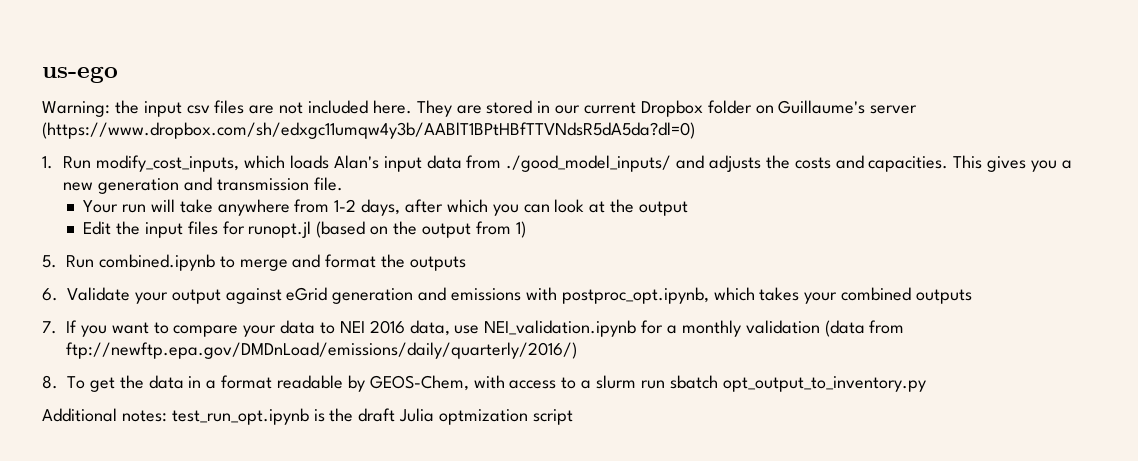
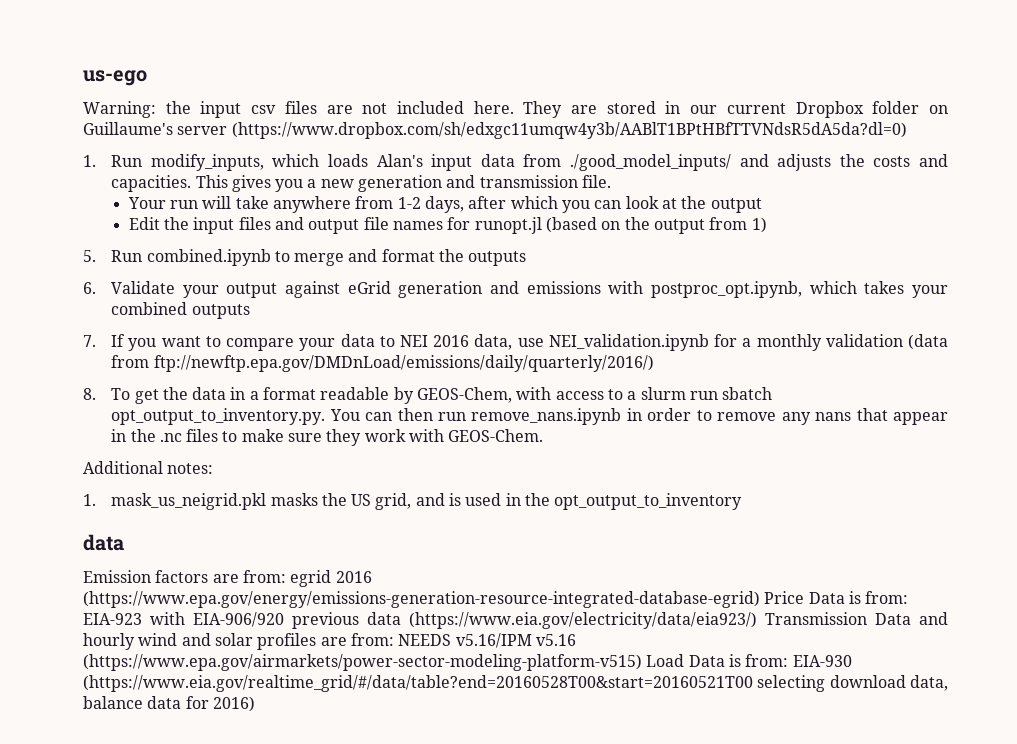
- 1. Run modify_cost_inputs, which loads Alan's input data from ./good_model_inputs/ and adjusts the costs and capacities.
+ 1. Run modify_inputs, which loads Alan's input data from ./good_model_inputs/ and adjusts the costs and capacities.
- Edit the input files for runopt.jl (based on the output from 1)
+ Edit the input files and output file names for runopt.jl (based on the output from 1)
- 8. To get the data in a format readable by GEOS-Chem, with access to a slurm run sbatch opt_output_to_inventory.py
- Additional notes: test_run_opt.ipynb is the draft Julia optmization script
+ 8. To get the data in a format readable by GEOS-Chem, with access to a slurm run sbatch opt_output_to_inventory.py. You can then run remove_nans.ipynb in order to remove any nans that appear in the .nc files to make sure they work with GEOS-Chem.
+ Additional notes:
+ 1. mask_us_neigrid.pkl masks the US grid, and is used in the opt_output_to_inventory
+ data
+ Emission factors are from: egrid 2016 (https://www.epa.gov/energy/emissions-generation-resource-integrated-database-egrid) Price Data is from: EIA-923 with EIA-906/920 previous data (https://www.eia.gov/electricity/data/eia923/) Transmission Data and hourly wind and solar profiles are from: NEEDS v5.16/IPM v5.16 (https://www.epa.gov/airmarkets/power-sector-modeling-platform-v515) Load Data is from: EIA-930 (https://www.eia.gov/realtime_grid/#/data/table?end=20160528T00&start=20160521T00 selecting download data, balance data for 2016)

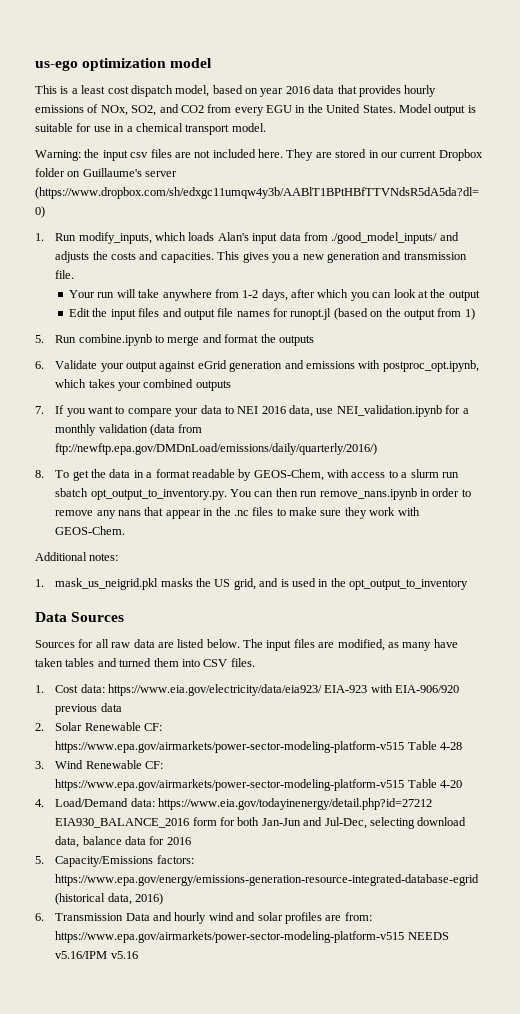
- us-ego
+ us-ego optimization model
+ This is a least cost dispatch model, based on year 2016 data that provides hourly emissions of NOx, SO2, and CO2 from every EGU in the United States. Model output is suitable for use in a chemical transport model.
- 5. Run combined.ipynb to merge and format the outputs
+ 5. Run combine.ipynb to merge and format the outputs
  1. mask_us_neigrid.pkl masks the US grid, and is used in the opt_output_to_inventory
- data
- Emission factors are from: egrid 2016 (https://www.epa.gov/energy/emissions-generation-resource-integrated-database-egrid) Price Data is from: EIA-923 with EIA-906/920 previous data (https://www.eia.gov/electricity/data/eia923/) Transmission Data and hourly wind and solar profiles are from: NEEDS v5.16/IPM v5.16 (https://www.epa.gov/airmarkets/power-sector-modeling-platform-v515) Load Data is from: EIA-930 (https://www.eia.gov/realtime_grid/#/data/table?end=20160528T00&start=20160521T00 selecting download data, balance data for 2016)
+ Data Sources
+ Sources for all raw data are listed below. The input files are modified, as many have taken tables and turned them into CSV files.
+ 1. Cost data: https://www.eia.gov/electricity/data/eia923/ EIA-923 with EIA-906/920 previous data
+ 2. Solar Renewable CF: https://www.epa.gov/airmarkets/power-sector-modeling-platform-v515 Table 4-28
+ 3. Wind Renewable CF: https://www.epa.gov/airmarkets/power-sector-modeling-platform-v515 Table 4-20
+ 4. Load/Demand data: https://www.eia.gov/todayinenergy/detail.php?id=27212 EIA930_BALANCE_2016 form for both Jan-Jun and Jul-Dec, selecting download data, balance data for 2016
+ 5. Capacity/Emissions factors: https://www.epa.gov/energy/emissions-generation-resource-integrated-database-egrid (historical data, 2016)
+ 6. Transmission Data and hourly wind and solar profiles are from: https://www.epa.gov/airmarkets/power-sector-modeling-platform-v515 NEEDS v5.16/IPM v5.16

